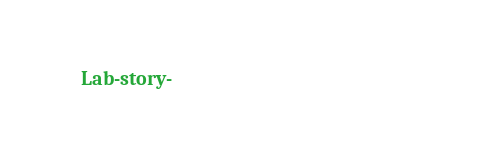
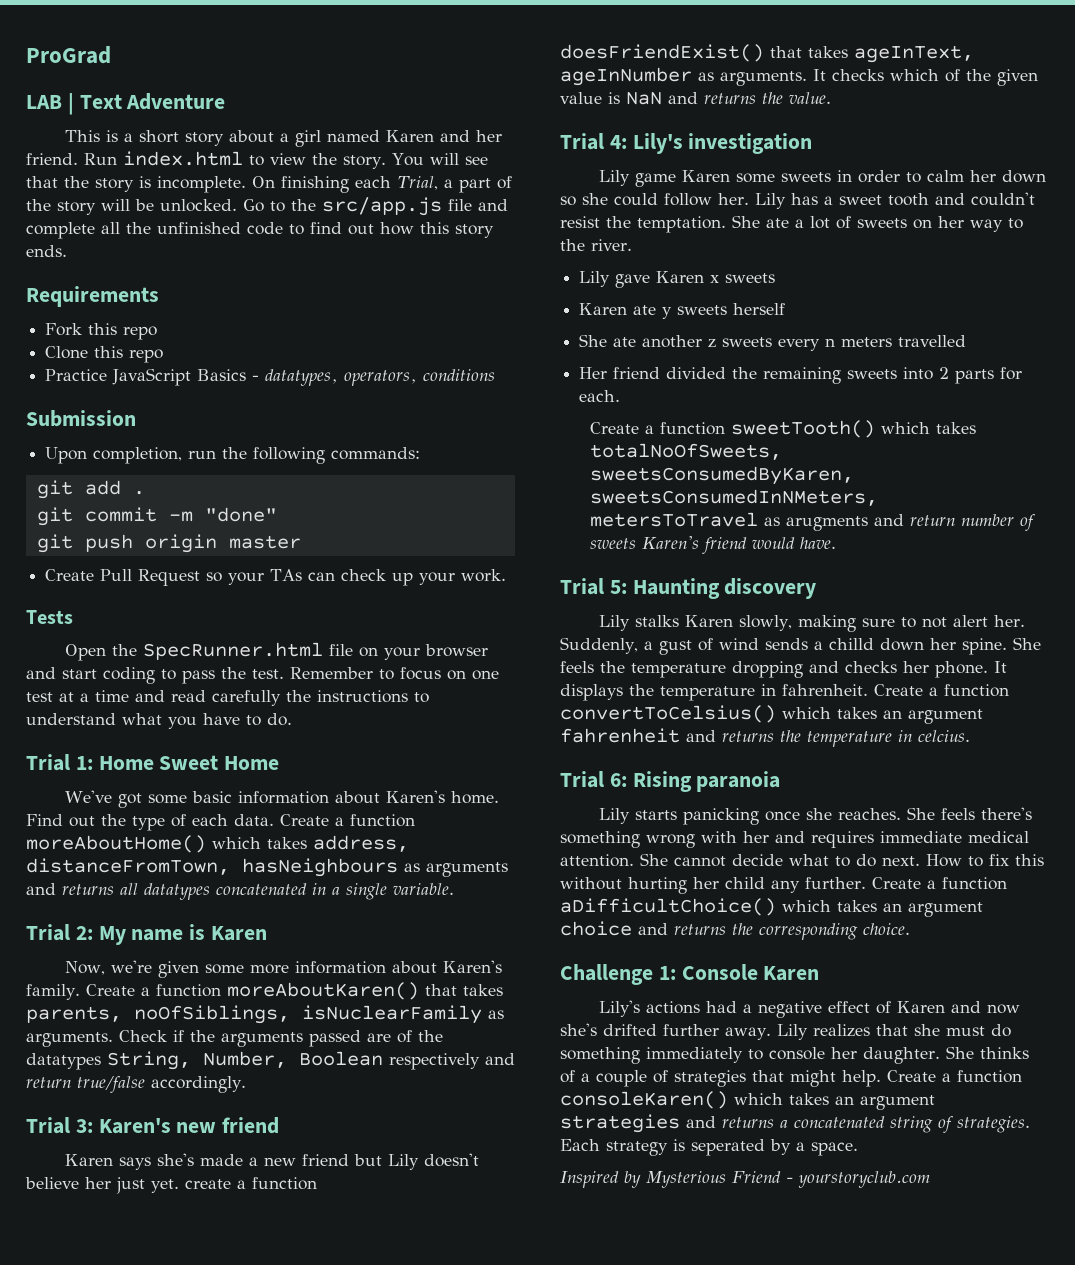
- Lab-story-
+ ProGrad
+ LAB | Text Adventure
+ This is a short story about a girl named Karen and her friend. Run index.html to view the story. You will see that the story is incomplete. On finishing each Trial, a part of the story will be unlocked. Go to the src/app.js file and complete all the unfinished code to find out how this story ends.
+ Requirements
+ Fork this repo
+ Clone this repo
+ Practice JavaScript Basics - datatypes, operators, conditions
+ Submission
+ Upon completion, run the following commands:
+ git add .
+ git commit -m "done"
+ git push origin master
+ Create Pull Request so your TAs can check up your work.
+ Tests
+ Open the SpecRunner.html file on your browser and start coding to pass the test. Remember to focus on one test at a time and read carefully the instructions to understand what you have to do.
+ Trial 1: Home Sweet Home
+ We've got some basic information about Karen's home. Find out the type of each data. Create a function moreAboutHome() which takes address, distanceFromTown, hasNeighbours as arguments and returns all datatypes concatenated in a single variable.
+ Trial 2: My name is Karen
+ Now, we're given some more information about Karen's family. Create a function moreAboutKaren() that takes parents, noOfSiblings, isNuclearFamily as arguments. Check if the arguments passed are of the datatypes String, Number, Boolean respectively and return true/false accordingly.
+ Trial 3: Karen's new friend
+ Karen says she's made a new friend but Lily doesn't believe her just yet. create a function doesFriendExist() that takes ageInText, ageInNumber as arguments. It checks which of the given value is NaN and returns the value.
+ Trial 4: Lily's investigation
+ Lily game Karen some sweets in order to calm her down so she could follow her. Lily has a sweet tooth and couldn't resist the temptation. She ate a lot of sweets on her way to the river.
+ Lily gave Karen x sweets
+ Karen ate y sweets herself
+ She ate another z sweets every n meters travelled
+ Her friend divided the remaining sweets into 2 parts for each.
+ Create a function sweetTooth() which takes totalNoOfSweets, sweetsConsumedByKaren, sweetsConsumedInNMeters, metersToTravel as arugments and return number of sweets Karen's friend would have.
+ Trial 5: Haunting discovery
+ Lily stalks Karen slowly, making sure to not alert her. Suddenly, a gust of wind sends a chilld down her spine. She feels the temperature dropping and checks her phone. It displays the temperature in fahrenheit. Create a function convertToCelsius() which takes an argument fahrenheit and returns the temperature in celcius.
+ Trial 6: Rising paranoia
+ Lily starts panicking once she reaches. She feels there's something wrong with her and requires immediate medical attention. She cannot decide what to do next. How to fix this without hurting her child any further. Create a function aDifficultChoice() which takes an argument choice and returns the corresponding choice.
+ Challenge 1: Console Karen
+ Lily's actions had a negative effect of Karen and now she's drifted further away. Lily realizes that she must do something immediately to console her daughter. She thinks of a couple of strategies that might help. Create a function consoleKaren() which takes an argument strategies and returns a concatenated string of strategies. Each strategy is seperated by a space.
+ Inspired by Mysterious Friend - yourstoryclub.com

